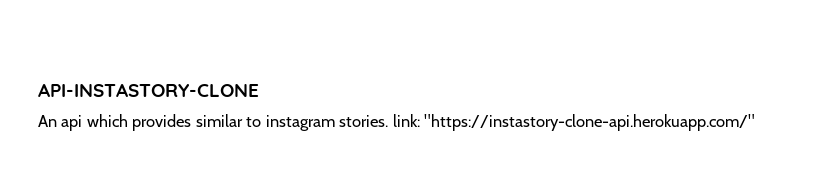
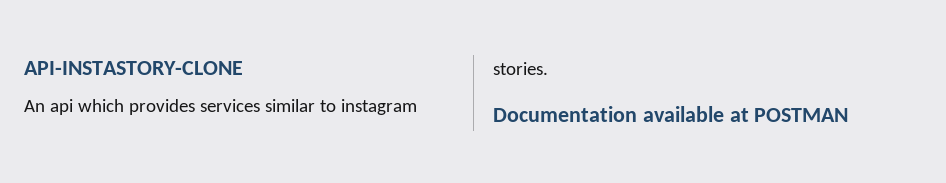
- An api which provides similar to instagram stories. link: "https://instastory-clone-api.herokuapp.com/"
+ An api which provides services similar to instagram stories.
+ Documentation available at POSTMAN

